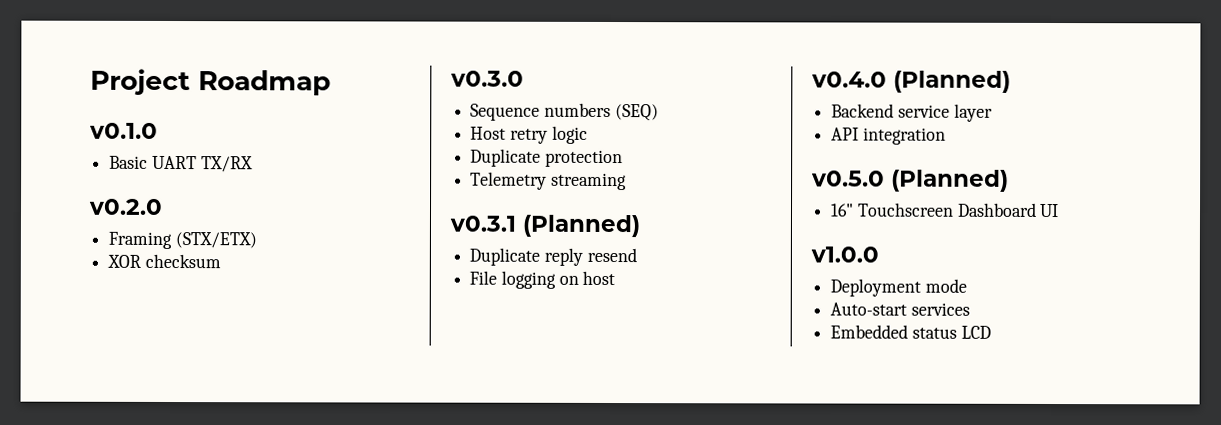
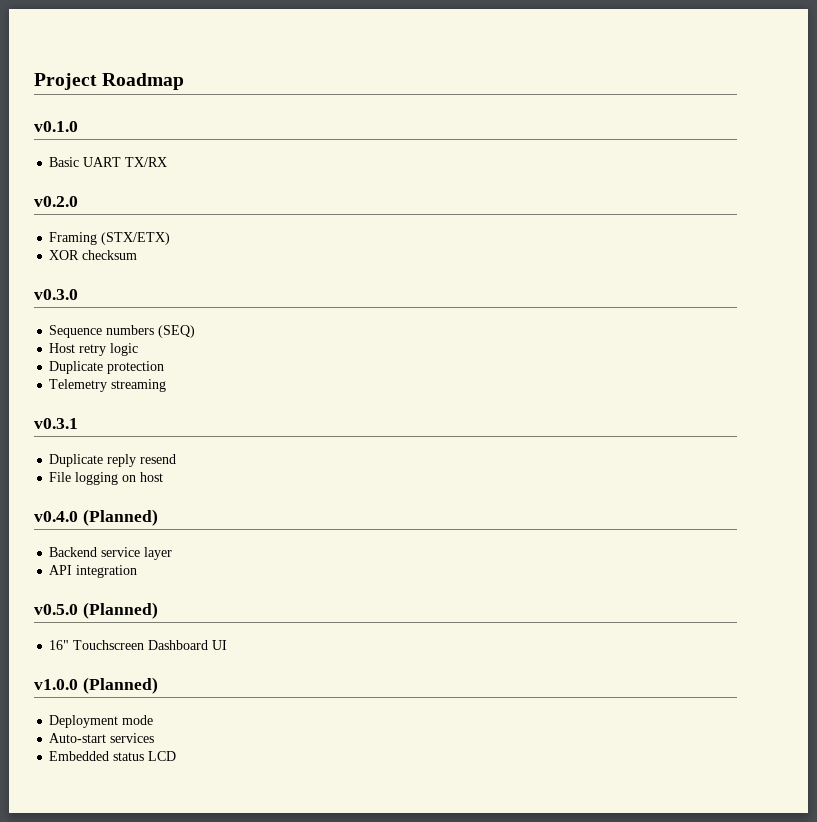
- v0.3.1 (Planned)
+ v0.3.1
- v1.0.0
+ v1.0.0 (Planned)

